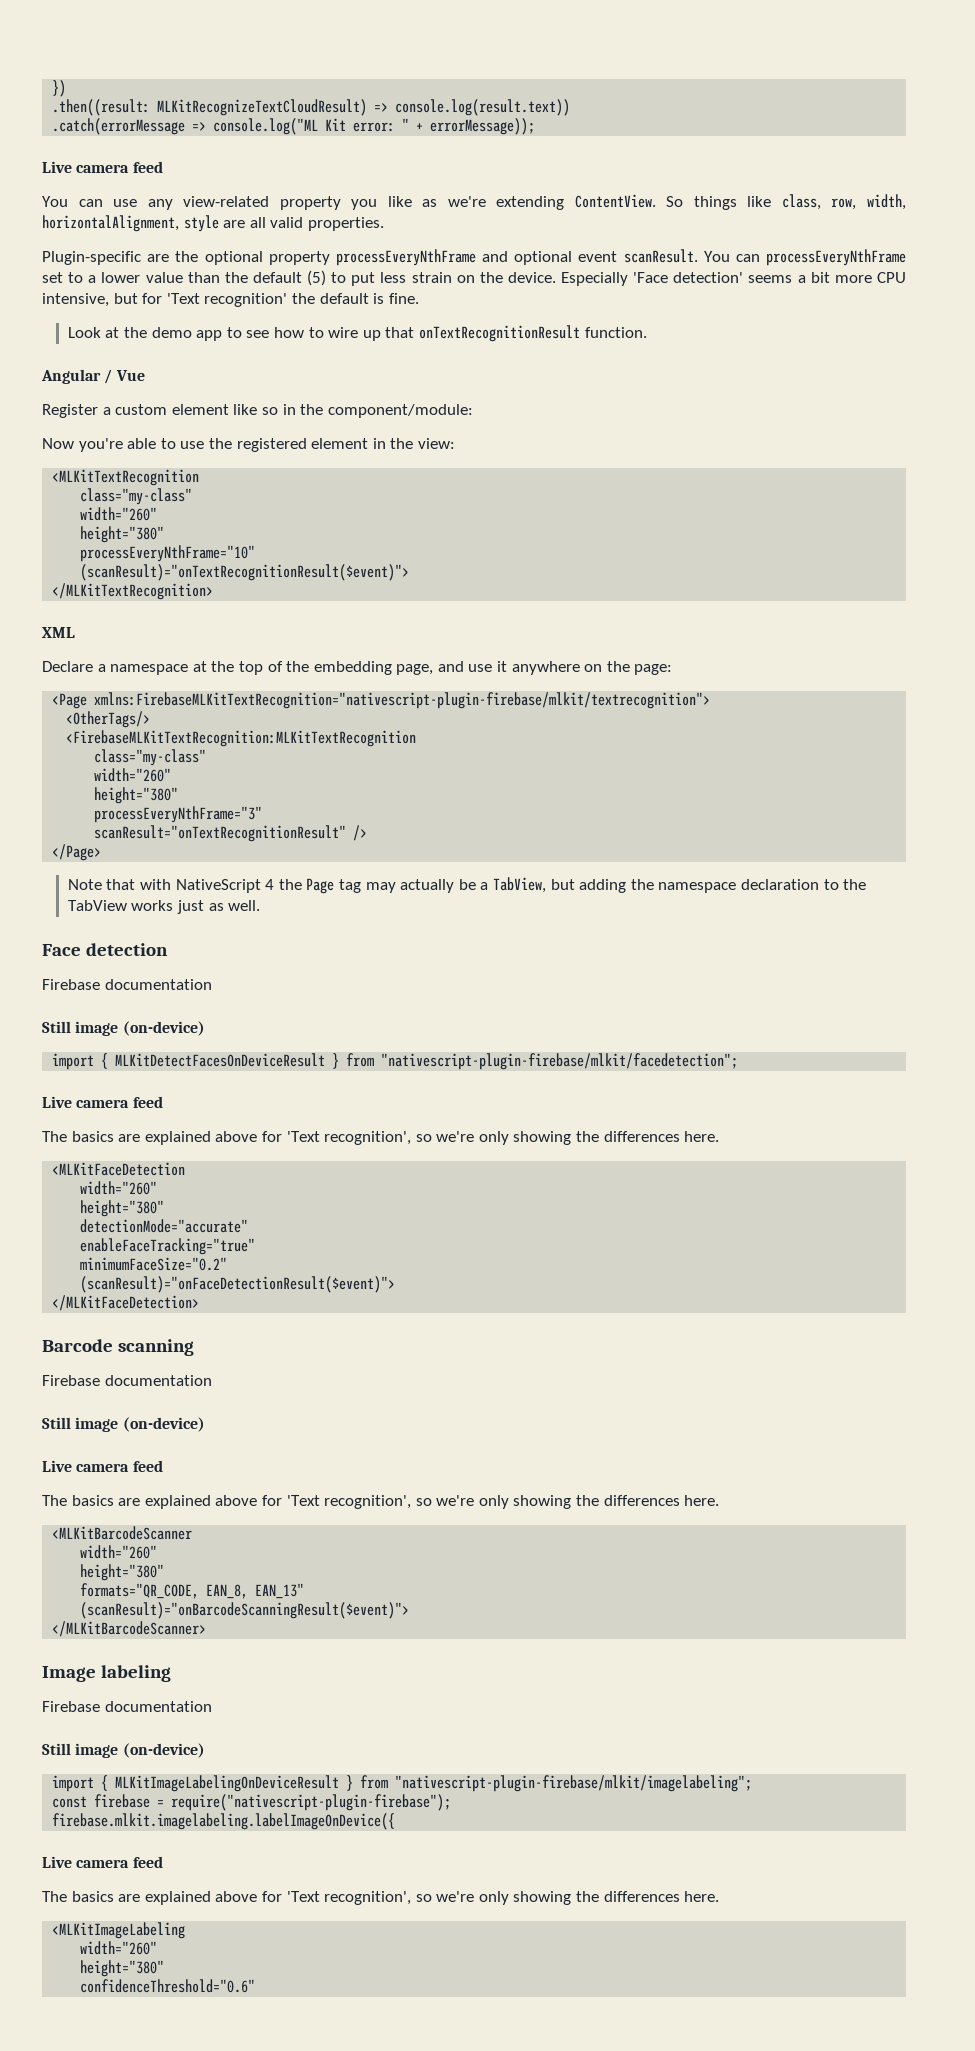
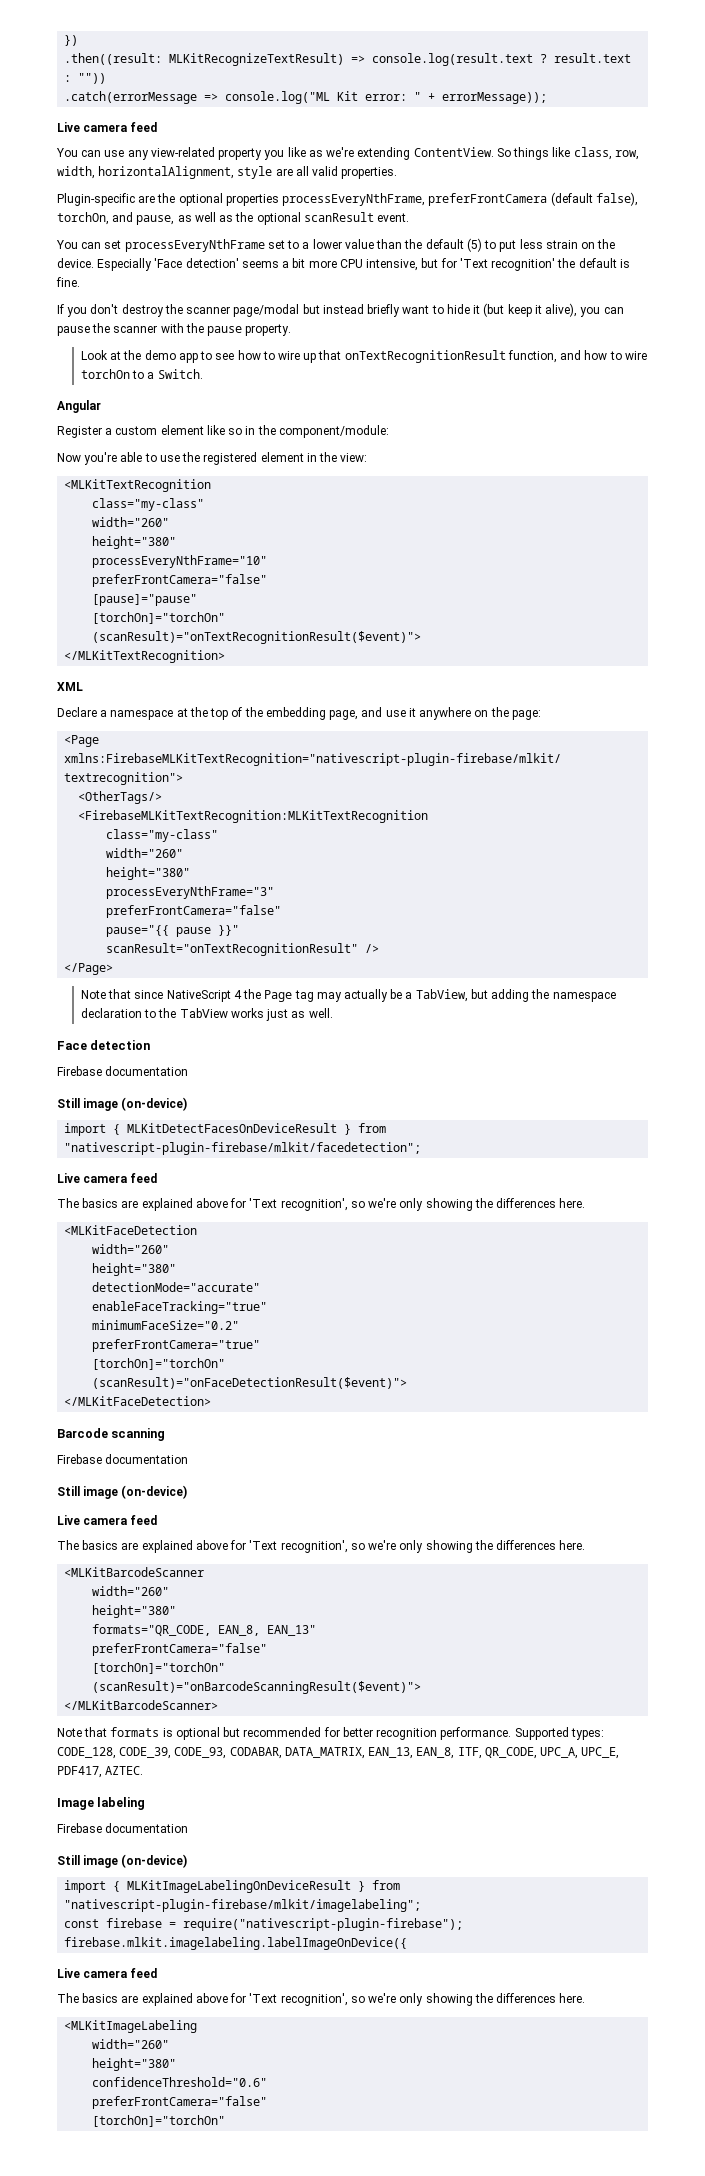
- .then((result: MLKitRecognizeTextCloudResult) => console.log(result.text))
+ .then((result: MLKitRecognizeTextResult) => console.log(result.text ? result.text : ""))
- Plugin-specific are the optional property processEveryNthFrame and optional event scanResult. You can processEveryNthFrame set to a lower value than the default (5) to put less strain on the device.
+ Plugin-specific are the optional properties processEveryNthFrame, preferFrontCamera (default false), torchOn, and pause, as well as the optional scanResult event.
+ You can set processEveryNthFrame set to a lower value than the default (5) to put less strain on the device.
+ If you don't destroy the scanner page/modal but instead briefly want to hide it (but keep it alive), you can pause the scanner with the pause property.
- Look at the demo app to see how to wire up that onTextRecognitionResult function.
+ Look at the demo app to see how to wire up that onTextRecognitionResult function, and how to wire torchOn to a Switch.
- Angular / Vue
+ Angular
  processEveryNthFrame="10"
+ preferFrontCamera="false"
+ [pause]="pause"
+ [torchOn]="torchOn"
  processEveryNthFrame="3"
+ preferFrontCamera="false"
+ pause="{{ pause }}"
- Note that with NativeScript 4 the Page tag may actually be a TabView, but adding the namespace declaration to the TabView works just as well.
+ Note that since NativeScript 4 the Page tag may actually be a TabView, but adding the namespace declaration to the TabView works just as well.
+ preferFrontCamera="true"
+ [torchOn]="torchOn"
  formats="QR_CODE, EAN_8, EAN_13"
+ preferFrontCamera="false"
+ [torchOn]="torchOn"
+ Note that formats is optional but recommended for better recognition performance. Supported types: CODE_128, CODE_39, CODE_93, CODABAR, DATA_MATRIX, EAN_13, EAN_8, ITF, QR_CODE, UPC_A, UPC_E, PDF417, AZTEC.
  confidenceThreshold="0.6"
+ preferFrontCamera="false"
+ [torchOn]="torchOn"

